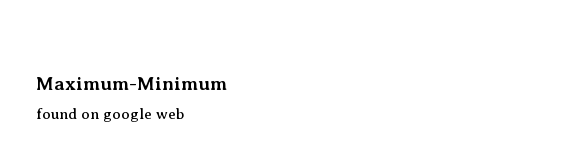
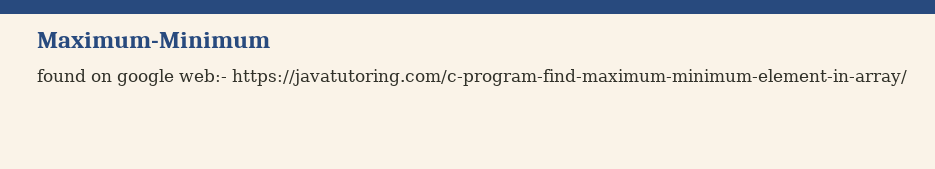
- found on google web
+ found on google web:- https://javatutoring.com/c-program-find-maximum-minimum-element-in-array/

